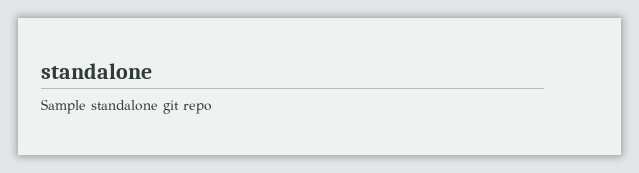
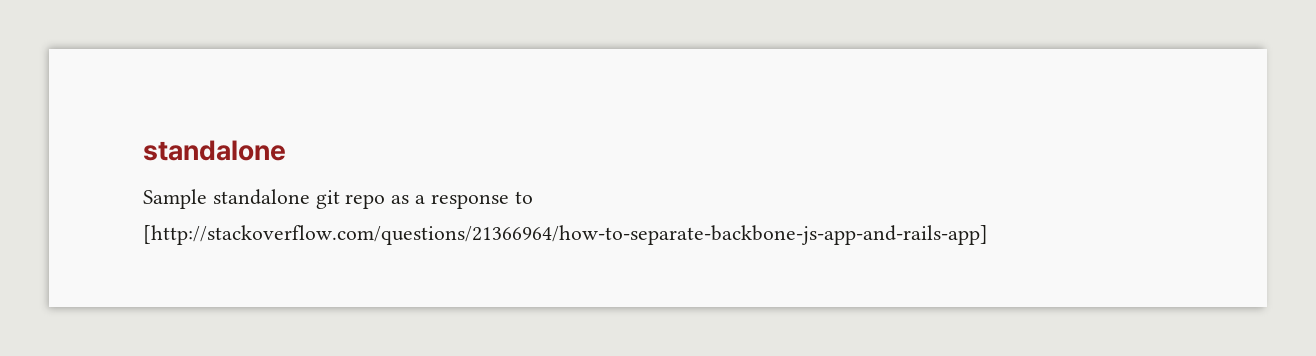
- Sample standalone git repo
+ Sample standalone git repo as a response to [http://stackoverflow.com/questions/21366964/how-to-separate-backbone-js-app-and-rails-app]

